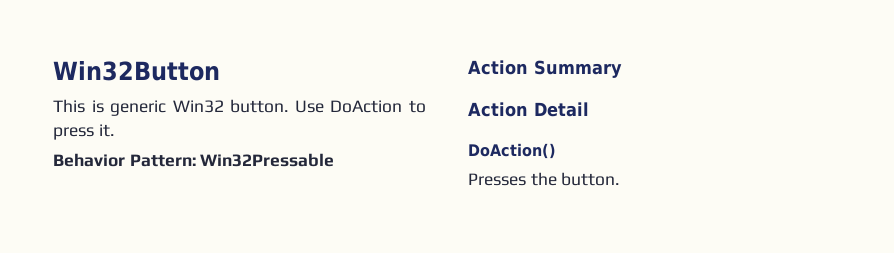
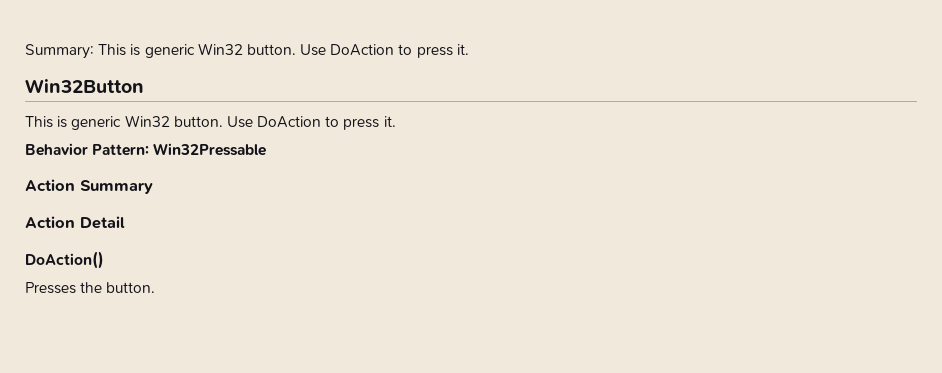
+ Summary: This is generic Win32 button. Use DoAction to press it.

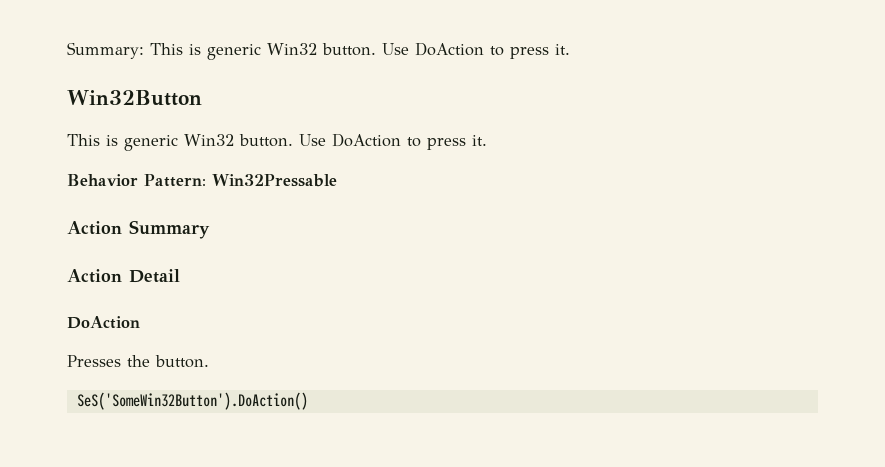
  Action Detail
- DoAction()
+ DoAction
+ SeS('SomeWin32Button').DoAction()

